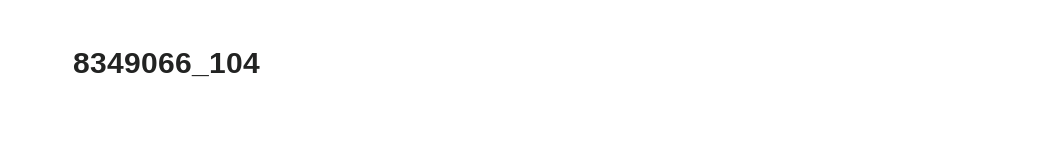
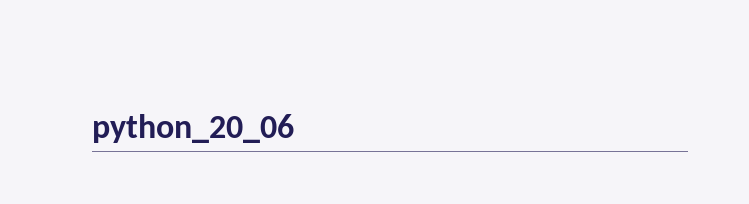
- 8349066_104
+ python_20_06

